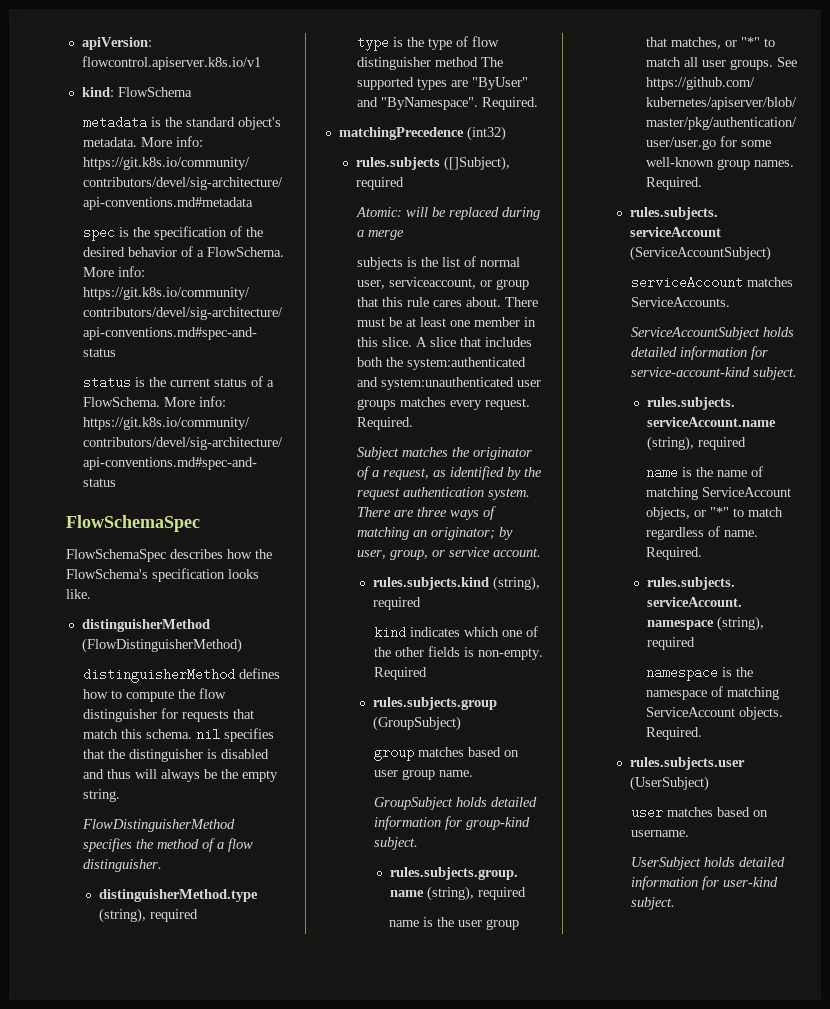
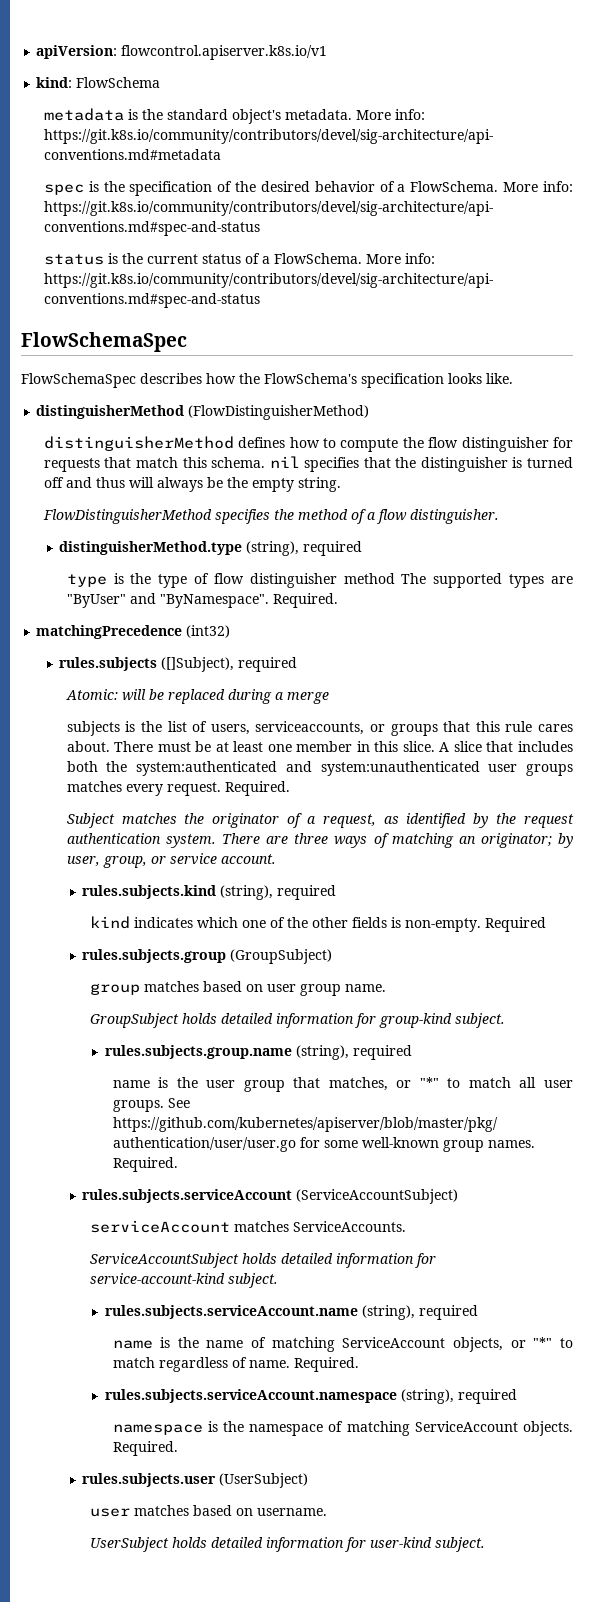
- distinguisherMethod defines how to compute the flow distinguisher for requests that match this schema. nil specifies that the distinguisher is disabled and thus will always be the empty string.
+ distinguisherMethod defines how to compute the flow distinguisher for requests that match this schema. nil specifies that the distinguisher is turned off and thus will always be the empty string.
- subjects is the list of normal user, serviceaccount, or group that this rule cares about.
+ subjects is the list of users, serviceaccounts, or groups that this rule cares about.

